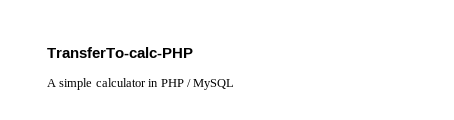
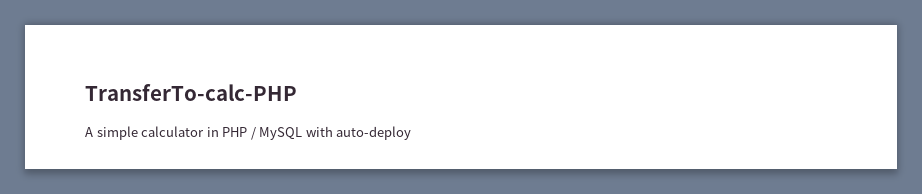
- A simple calculator in PHP / MySQL
+ A simple calculator in PHP / MySQL with auto-deploy

